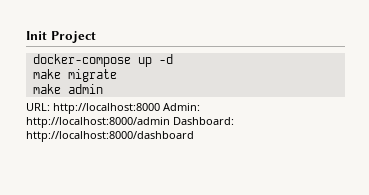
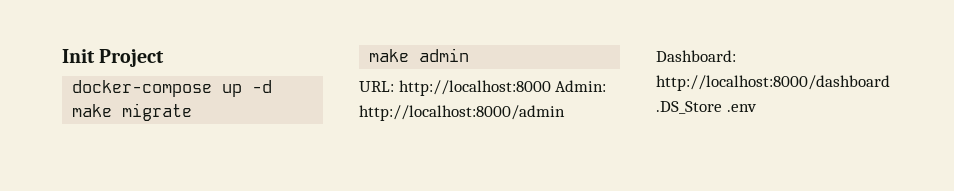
- URL: http://localhost:8000 Admin: http://localhost:8000/admin Dashboard: http://localhost:8000/dashboard
+ URL: http://localhost:8000 Admin: http://localhost:8000/admin Dashboard: http://localhost:8000/dashboard .DS_Store .env

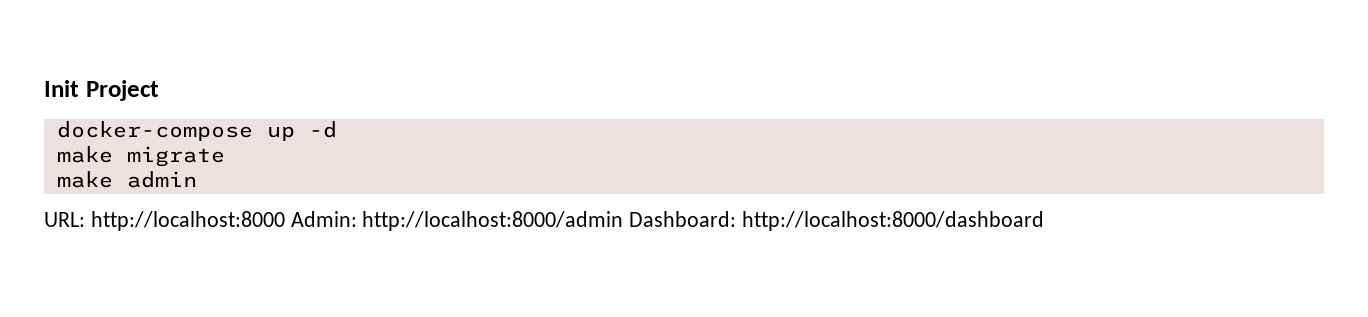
- URL: http://localhost:8000 Admin: http://localhost:8000/admin Dashboard: http://localhost:8000/dashboard .DS_Store .env
+ URL: http://localhost:8000 Admin: http://localhost:8000/admin Dashboard: http://localhost:8000/dashboard

